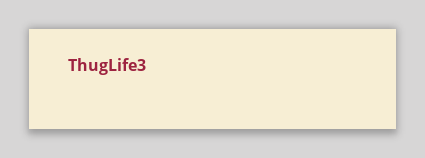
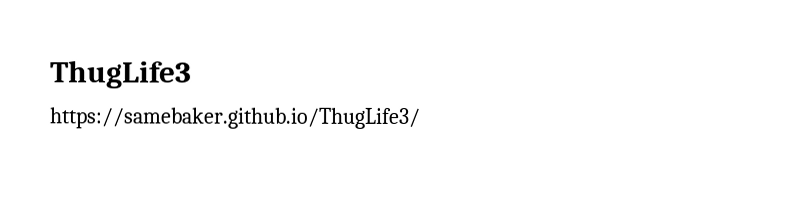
+ https://samebaker.github.io/ThugLife3/

